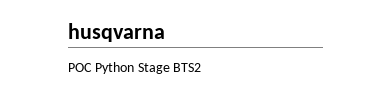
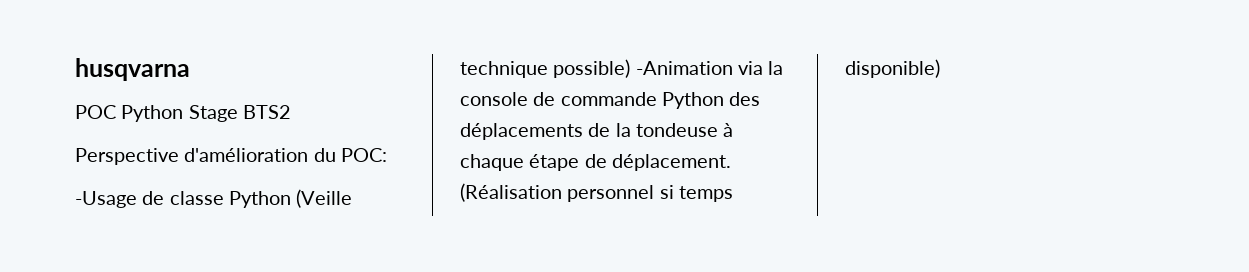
+ Perspective d'amélioration du POC:
+ -Usage de classe Python (Veille technique possible) -Animation via la console de commande Python des déplacements de la tondeuse à chaque étape de déplacement. (Réalisation personnel si temps disponible)

